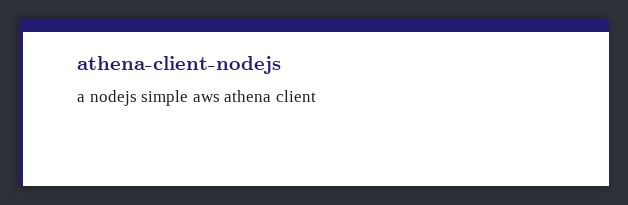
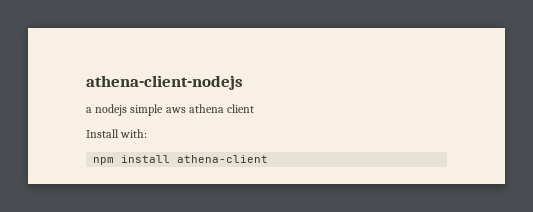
+ Install with:
+ npm install athena-client

